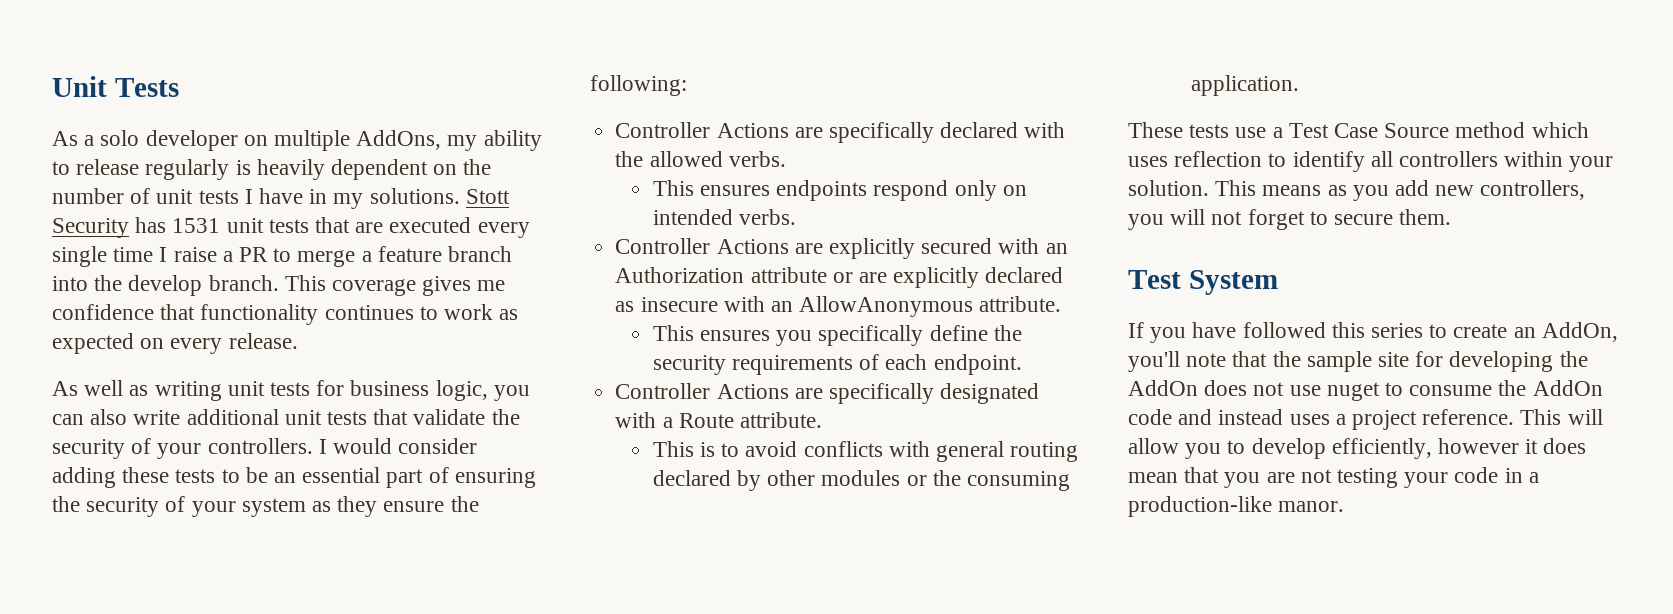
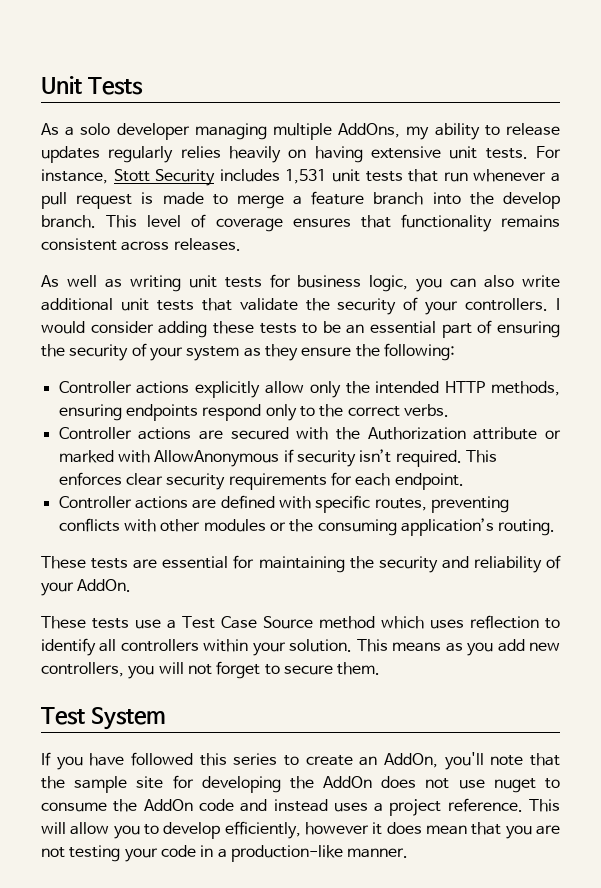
- As a solo developer on multiple AddOns, my ability to release regularly is heavily dependent on the number of unit tests I have in my solutions. Stott Security has 1531 unit tests that are executed every single time I raise a PR to merge a feature branch into the develop branch.
+ As a solo developer managing multiple AddOns, my ability to release updates regularly relies heavily on having extensive unit tests. For instance, Stott Security includes 1,531 unit tests that run whenever a pull request is made to merge a feature branch into the develop branch.
- This coverage gives me confidence that functionality continues to work as expected on every release.
+ This level of coverage ensures that functionality remains consistent across releases.
- Controller Actions are specifically declared with the allowed verbs.
- This ensures endpoints respond only on intended verbs.
+ Controller actions explicitly allow only the intended HTTP methods, ensuring endpoints respond only to the correct verbs.
- Controller Actions are explicitly secured with an Authorization attribute or are explicitly declared as insecure with an AllowAnonymous attribute.
- This ensures you specifically define the security requirements of each endpoint.
+ Controller actions are secured with the Authorization attribute or marked with AllowAnonymous if security isn’t required. This enforces clear security requirements for each endpoint.
- Controller Actions are specifically designated with a Route attribute.
- This is to avoid conflicts with general routing declared by other modules or the consuming application.
+ Controller actions are defined with specific routes, preventing conflicts with other modules or the consuming application’s routing.
+ These tests are essential for maintaining the security and reliability of your AddOn.
- This will allow you to develop efficiently, however it does mean that you are not testing your code in a production-like manor.
+ This will allow you to develop efficiently, however it does mean that you are not testing your code in a production-like manner.

